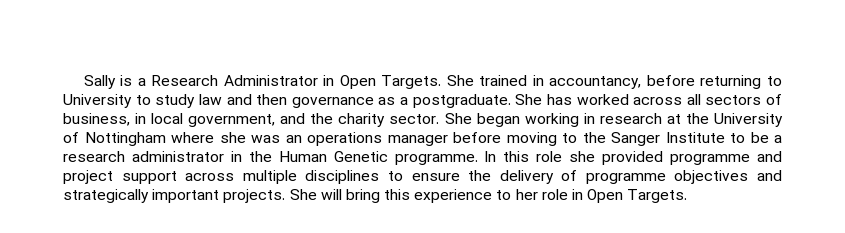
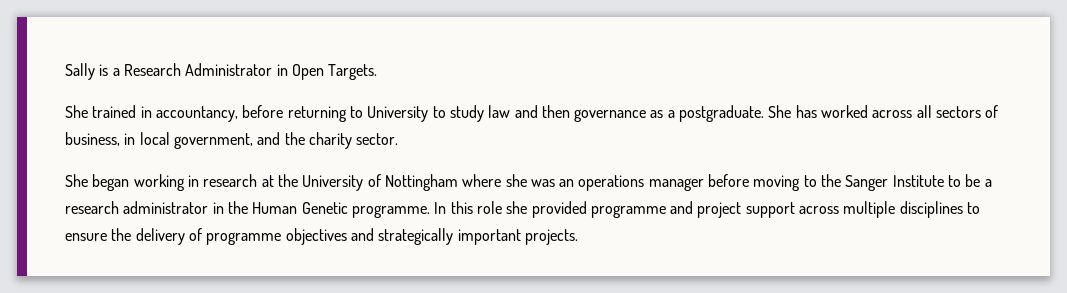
- Sally is a Research Administrator in Open Targets. She trained in accountancy, before returning to University to study law and then governance as a postgraduate.
+ Sally is a Research Administrator in Open Targets.
+ She trained in accountancy, before returning to University to study law and then governance as a postgraduate.
- She has worked across all sectors of business, in local government, and the charity sector. She began working in research at the University of Nottingham where she was an operations manager before moving to the Sanger Institute to be a research administrator in the Human Genetic programme.
+ She has worked across all sectors of business, in local government, and the charity sector.
+ She began working in research at the University of Nottingham where she was an operations manager before moving to the Sanger Institute to be a research administrator in the Human Genetic programme.
- She will bring this experience to her role in Open Targets.

